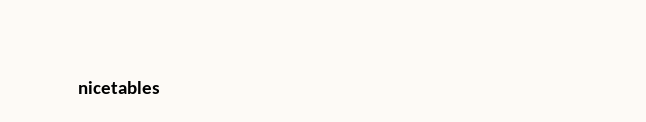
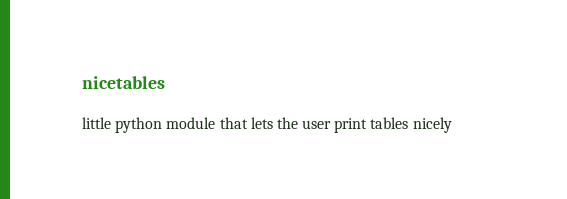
+ little python module that lets the user print tables nicely

